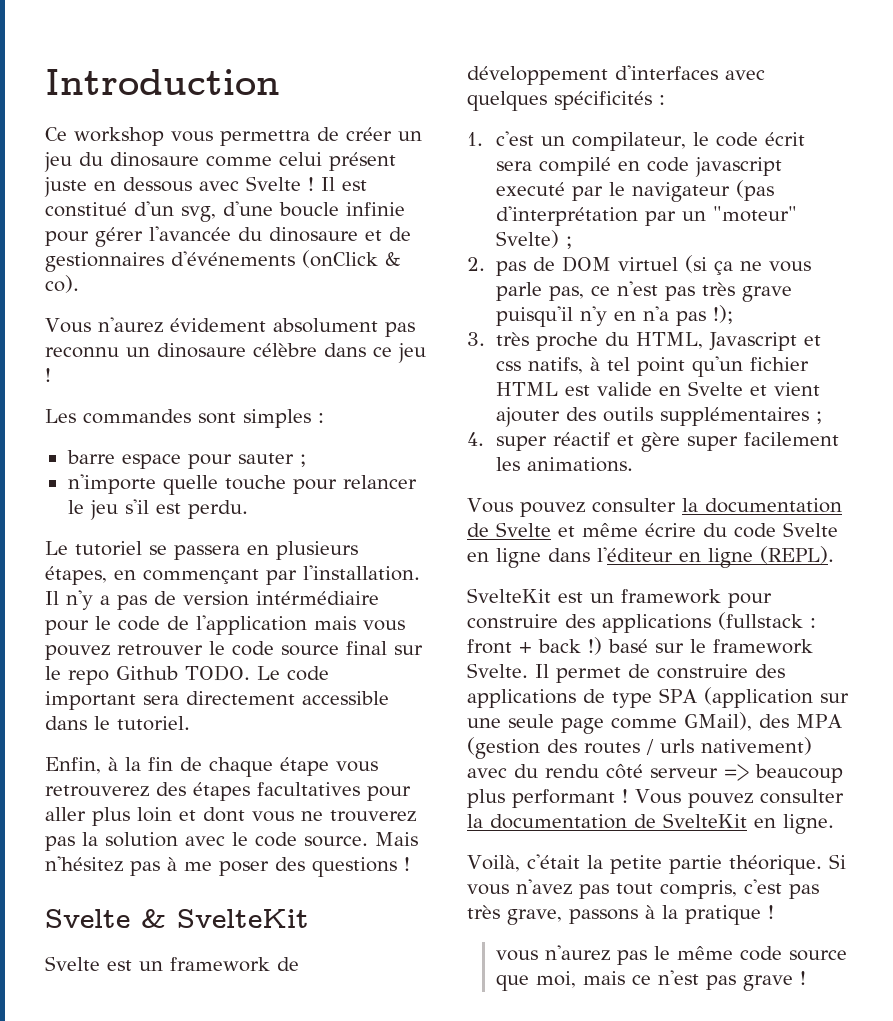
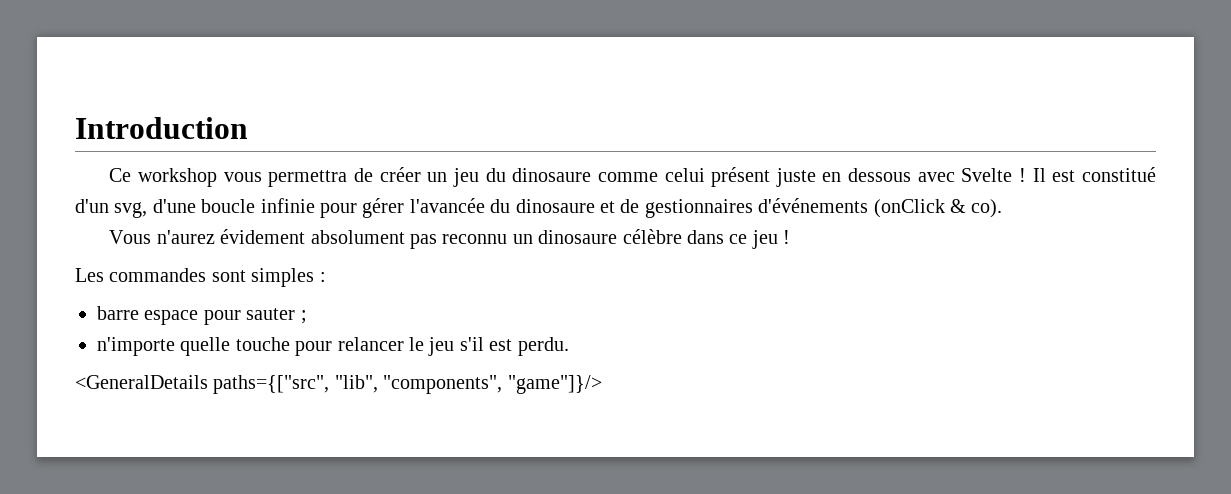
- Le tutoriel se passera en plusieurs étapes, en commençant par l'installation. Il n'y a pas de version intérmédiaire pour le code de l'application mais vous pouvez retrouver le code source final sur le repo Github TODO. Le code important sera directement accessible dans le tutoriel.
- Enfin, à la fin de chaque étape vous retrouverez des étapes facultatives pour aller plus loin et dont vous ne trouverez pas la solution avec le code source. Mais n'hésitez pas à me poser des questions !
- Svelte & SvelteKit
- Svelte est un framework de développement d'interfaces avec quelques spécificités :
- 1. c'est un compilateur, le code écrit sera compilé en code javascript executé par le navigateur (pas d'interprétation par un "moteur" Svelte) ;
- 2. pas de DOM virtuel (si ça ne vous parle pas, ce n'est pas très grave puisqu'il n'y en n'a pas !);
- 3. très proche du HTML, Javascript et css natifs, à tel point qu'un fichier HTML est valide en Svelte et vient ajouter des outils supplémentaires ;
- 4. super réactif et gère super facilement les animations.
- Vous pouvez consulter la documentation de Svelte et même écrire du code Svelte en ligne dans l'éditeur en ligne (REPL).
- SvelteKit est un framework pour construire des applications (fullstack : front + back !) basé sur le framework Svelte. Il permet de construire des applications de type SPA (application sur une seule page comme GMail), des MPA (gestion des routes / urls nativement) avec du rendu côté serveur => beaucoup plus performant ! Vous pouvez consulter la documentation de SvelteKit en ligne.
- Voilà, c'était la petite partie théorique. Si vous n'avez pas tout compris, c'est pas très grave, passons à la pratique !
- vous n'aurez pas le même code source que moi, mais ce n'est pas grave !
+ <GeneralDetails paths={["src", "lib", "components", "game"]}/>

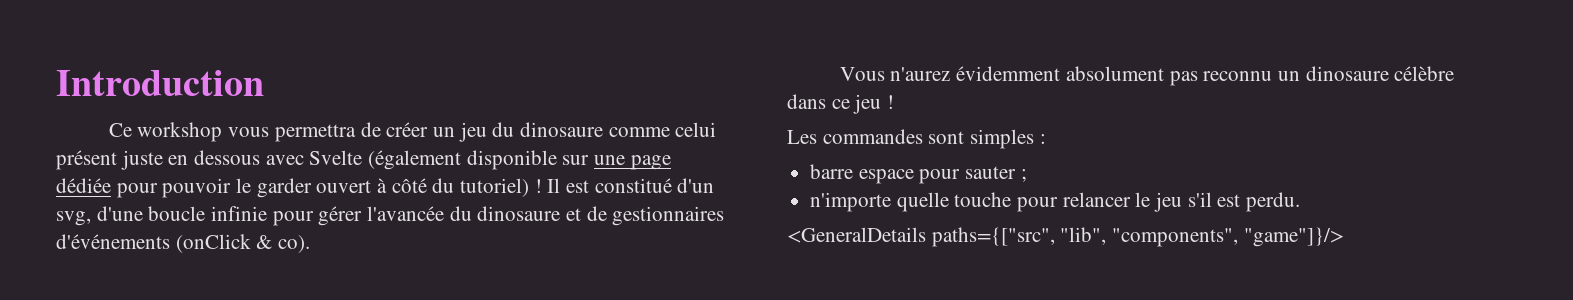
- Ce workshop vous permettra de créer un jeu du dinosaure comme celui présent juste en dessous avec Svelte !
+ Ce workshop vous permettra de créer un jeu du dinosaure comme celui présent juste en dessous avec Svelte (également disponible sur une page dédiée pour pouvoir le garder ouvert à côté du tutoriel) !
- Vous n'aurez évidement absolument pas reconnu un dinosaure célèbre dans ce jeu !
+ Vous n'aurez évidemment absolument pas reconnu un dinosaure célèbre dans ce jeu !

